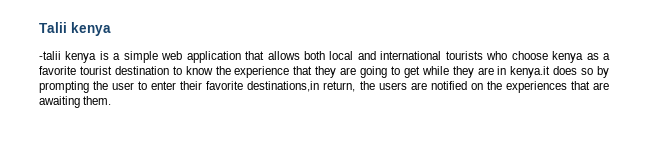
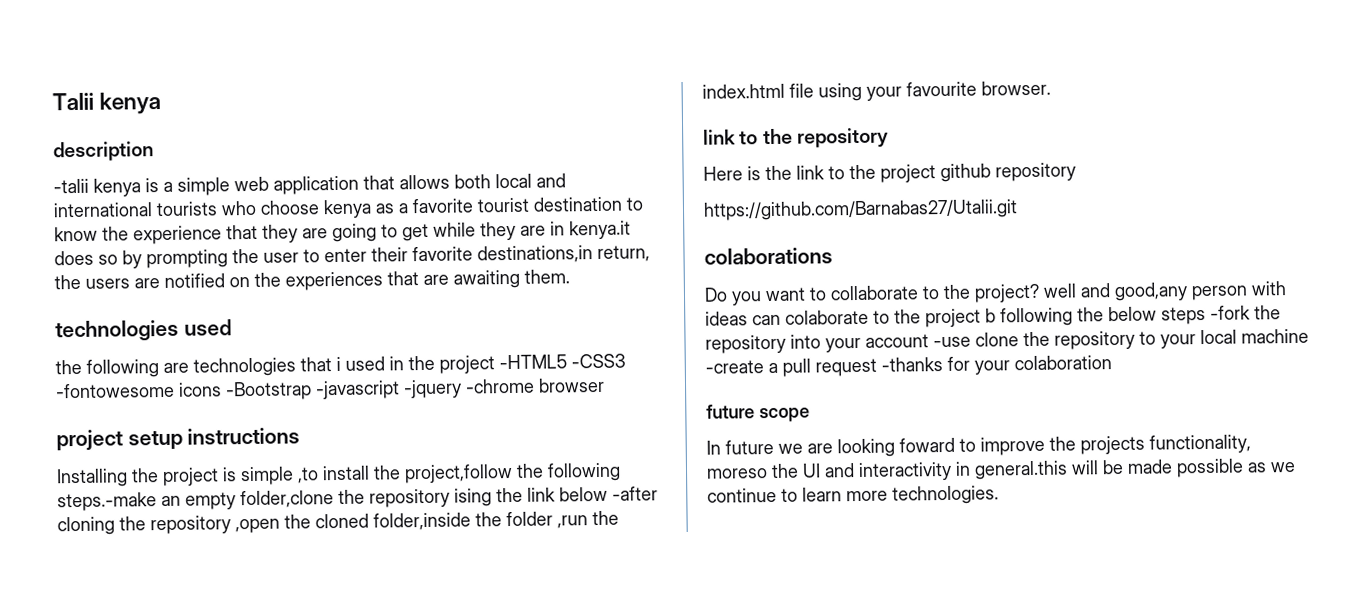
+ description
+ technologies used
+ the following are technologies that i used in the project -HTML5 -CSS3 -fontowesome icons -Bootstrap -javascript -jquery -chrome browser
+ project setup instructions
+ Installing the project is simple ,to install the project,follow the following steps.-make an empty folder,clone the repository ising the link below -after cloning the repository ,open the cloned folder,inside the folder ,run the index.html file using your favourite browser.
+ link to the repository
+ Here is the link to the project github repository
+ https://github.com/Barnabas27/Utalii.git
+ colaborations
+ Do you want to collaborate to the project? well and good,any person with ideas can colaborate to the project b following the below steps -fork the repository into your account -use clone the repository to your local machine -create a pull request -thanks for your colaboration
+ future scope
+ In future we are looking foward to improve the projects functionality, moreso the UI and interactivity in general.this will be made possible as we continue to learn more technologies.

